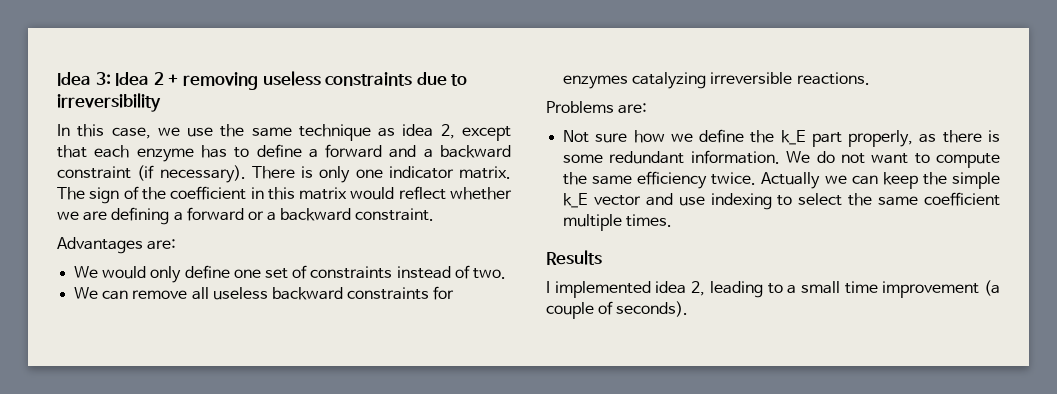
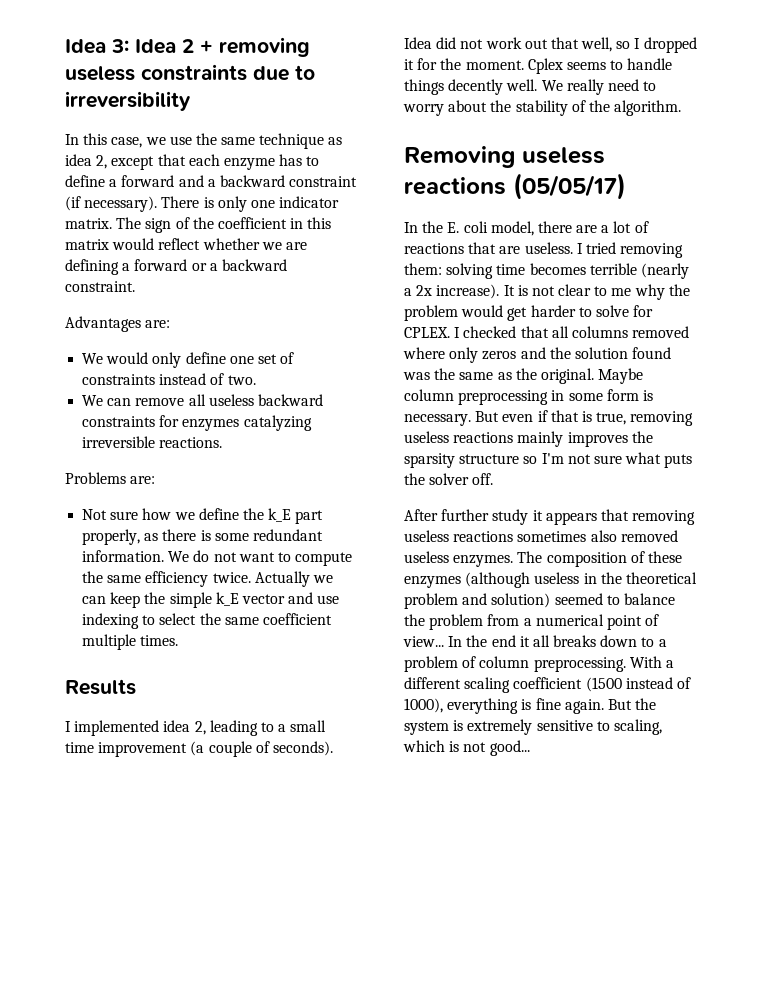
+ Idea did not work out that well, so I dropped it for the moment. Cplex seems to handle things decently well. We really need to worry about the stability of the algorithm.
+ Removing useless reactions (05/05/17)
+ In the E. coli model, there are a lot of reactions that are useless. I tried removing them: solving time becomes terrible (nearly a 2x increase). It is not clear to me why the problem would get harder to solve for CPLEX. I checked that all columns removed where only zeros and the solution found was the same as the original. Maybe column preprocessing in some form is necessary. But even if that is true, removing useless reactions mainly improves the sparsity structure so I'm not sure what puts the solver off.
+ After further study it appears that removing useless reactions sometimes also removed useless enzymes. The composition of these enzymes (although useless in the theoretical problem and solution) seemed to balance the problem from a numerical point of view... In the end it all breaks down to a problem of column preprocessing. With a different scaling coefficient (1500 instead of 1000), everything is fine again. But the system is extremely sensitive to scaling, which is not good...

